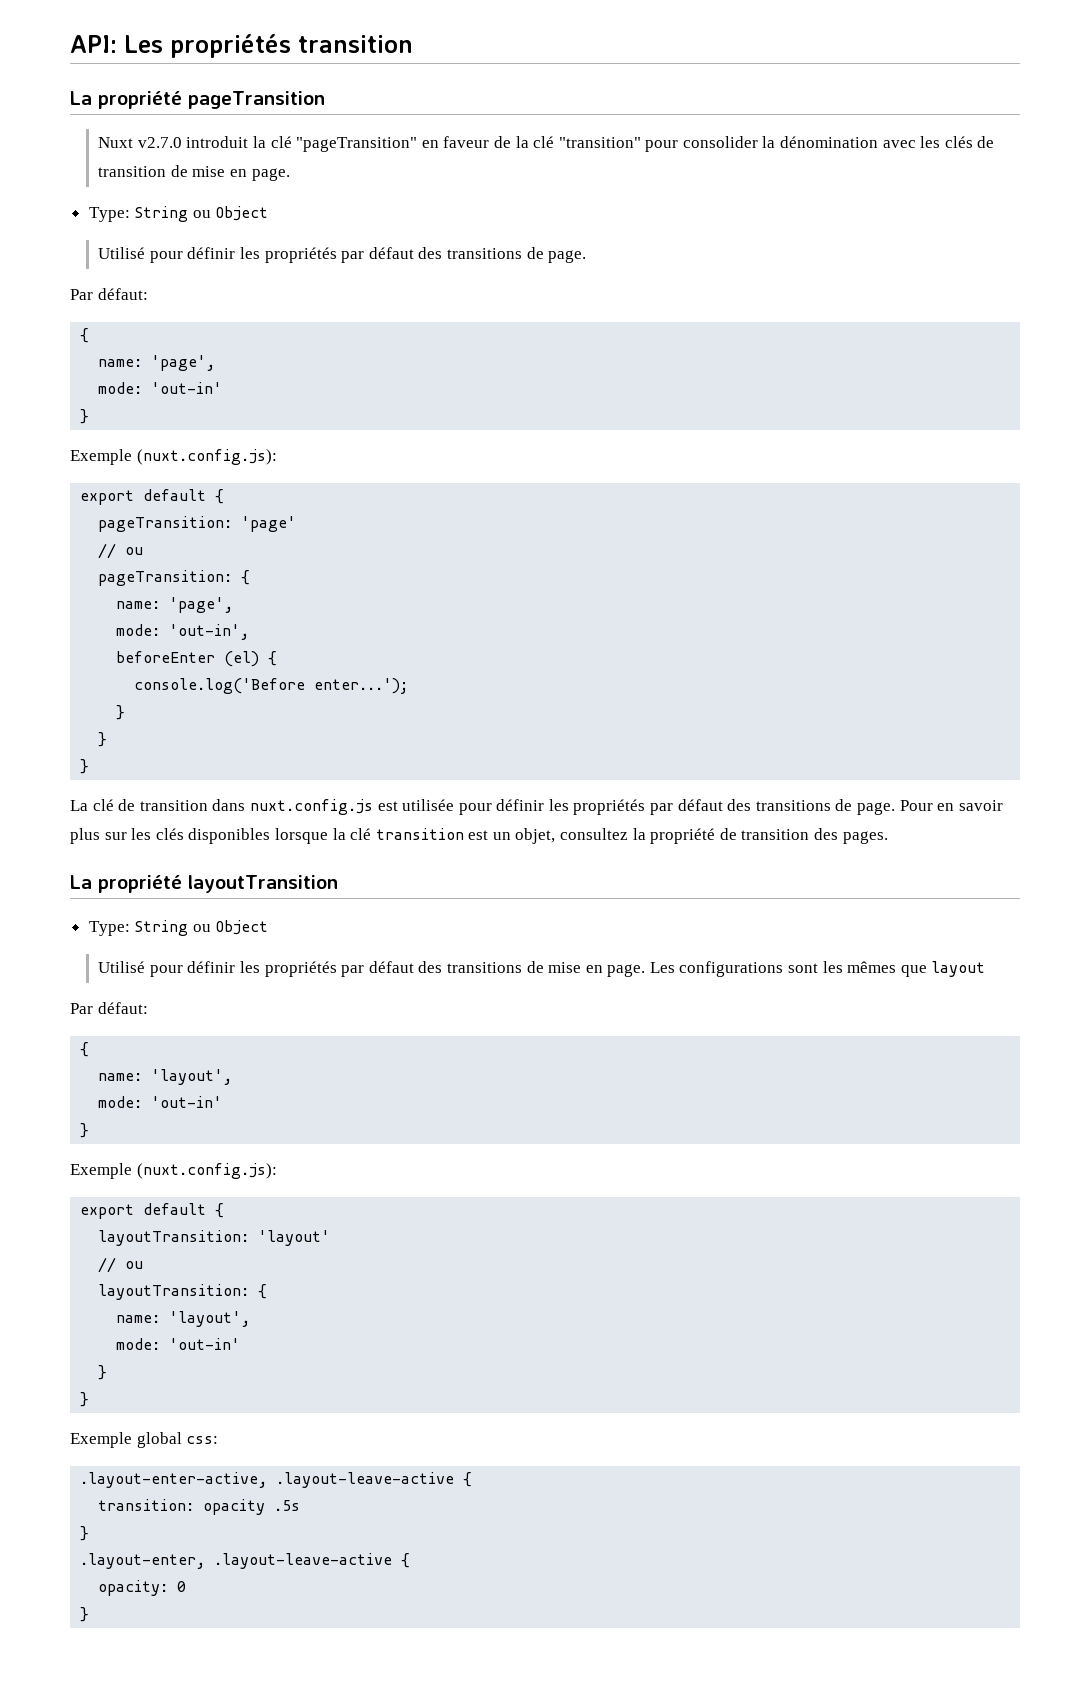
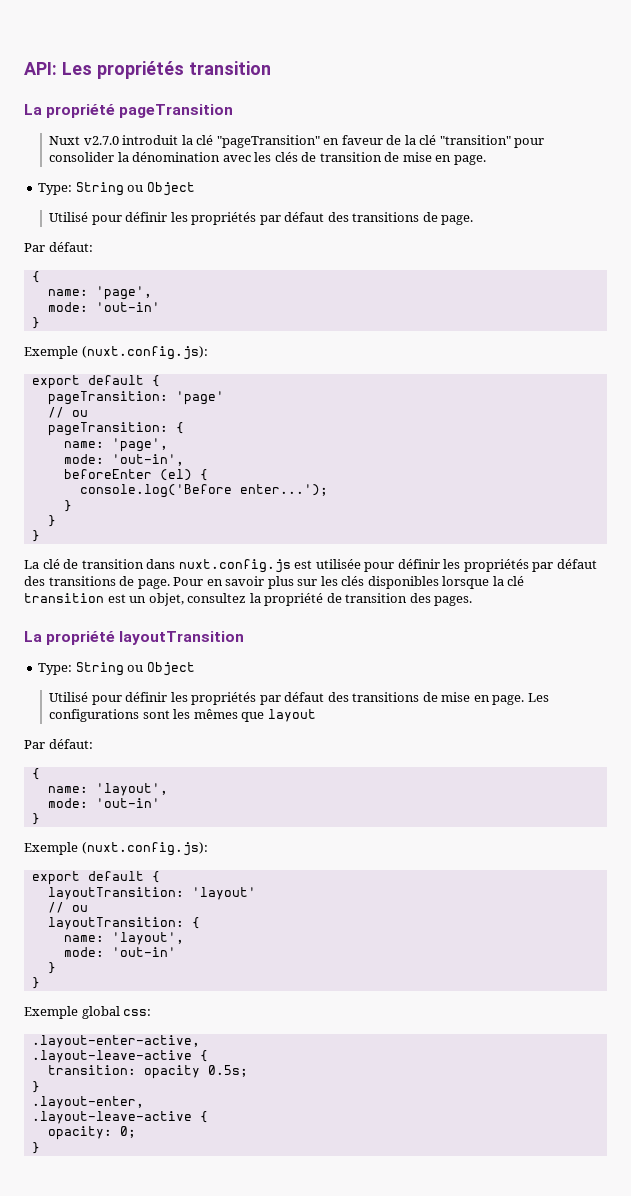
- .layout-enter-active, .layout-leave-active {
+ .layout-enter-active,
+ .layout-leave-active {
- transition: opacity .5s
+ transition: opacity 0.5s;
- .layout-enter, .layout-leave-active {
+ .layout-enter,
+ .layout-leave-active {
- opacity: 0
+ opacity: 0;

